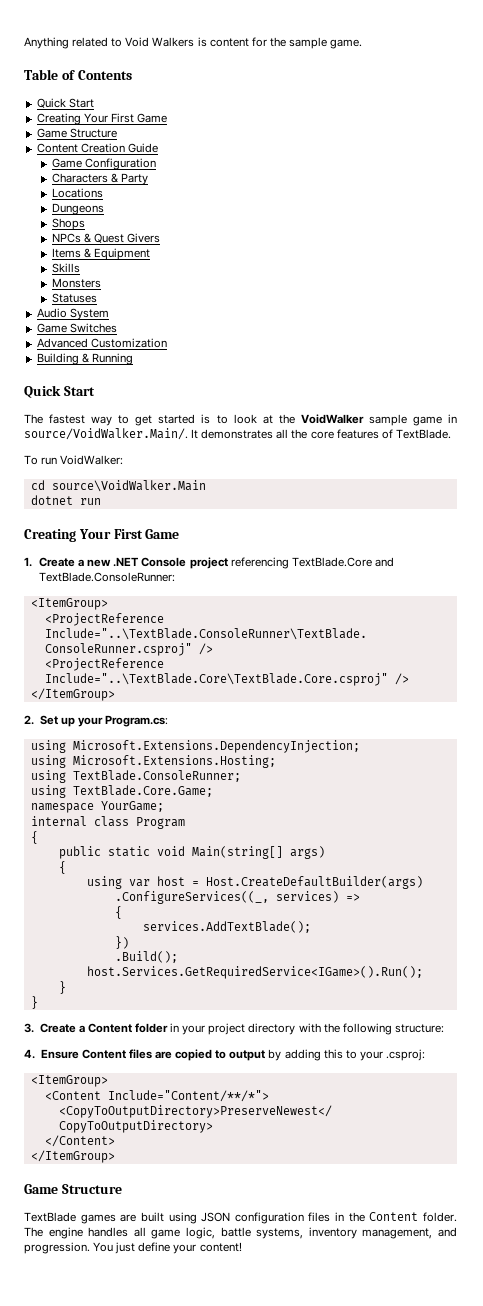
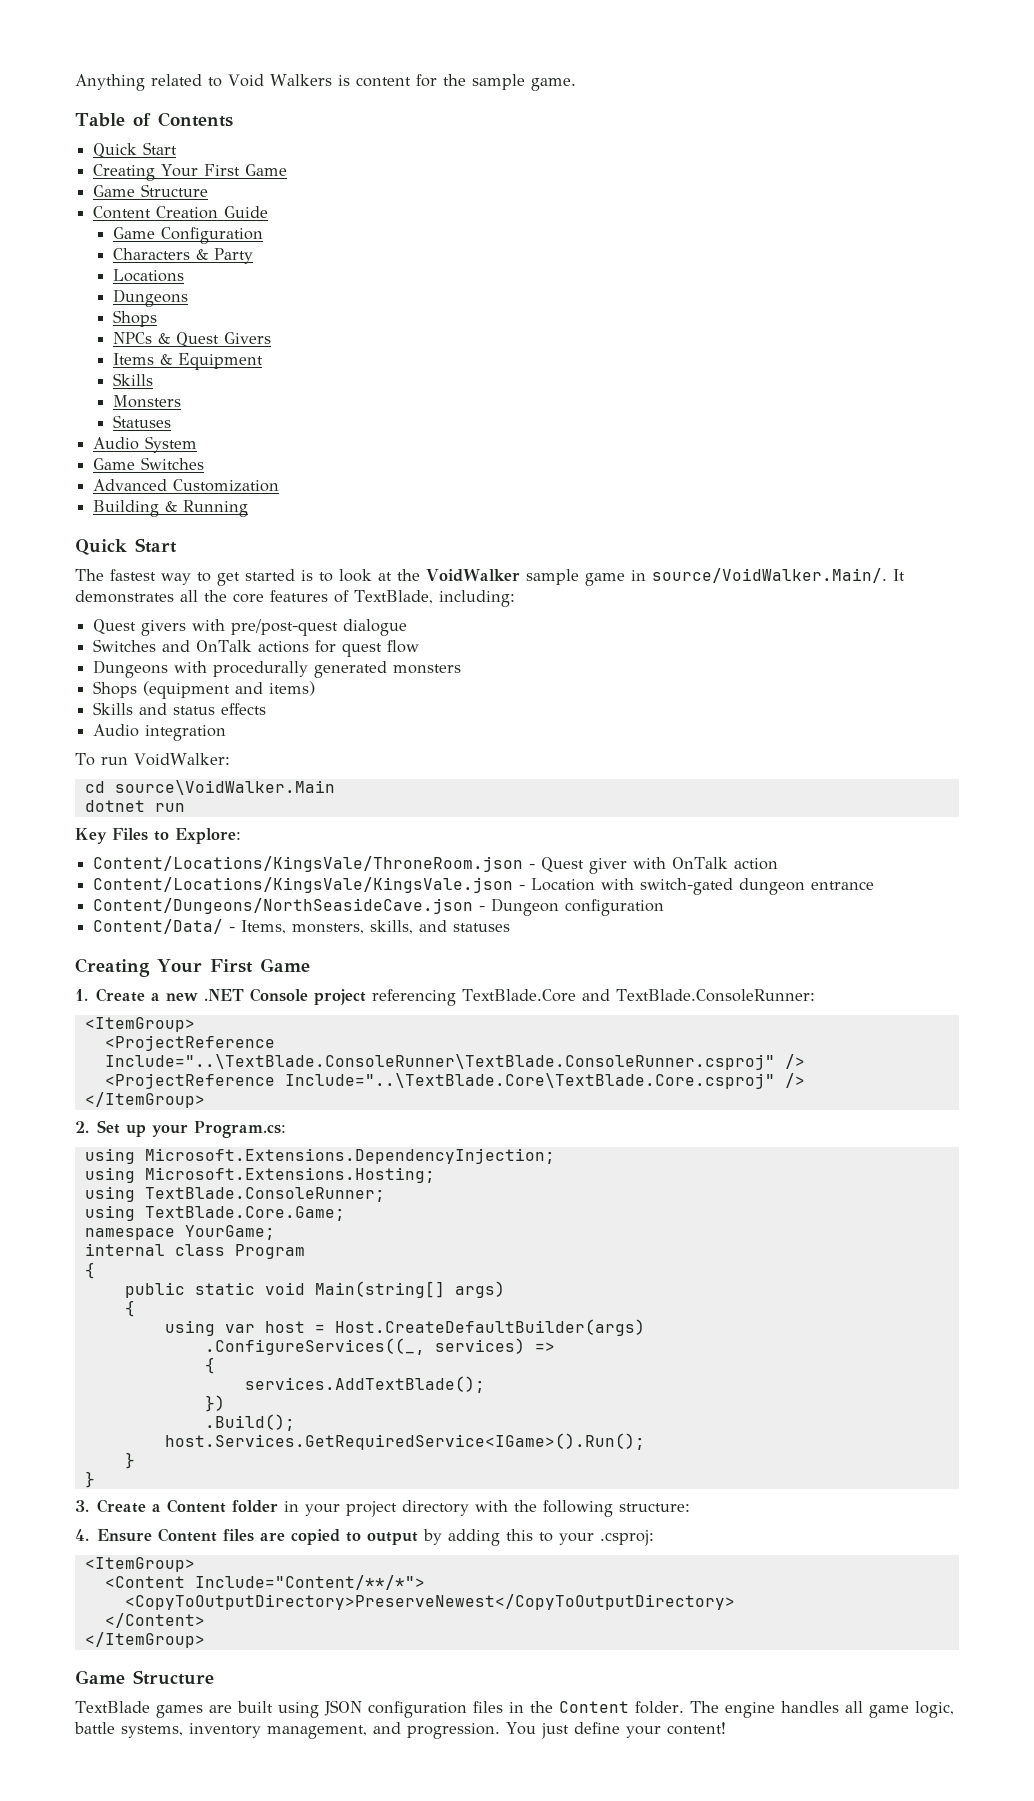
- The fastest way to get started is to look at the VoidWalker sample game in source/VoidWalker.Main/. It demonstrates all the core features of TextBlade.
+ The fastest way to get started is to look at the VoidWalker sample game in source/VoidWalker.Main/. It demonstrates all the core features of TextBlade, including:
+ Quest givers with pre/post-quest dialogue
+ Switches and OnTalk actions for quest flow
+ Dungeons with procedurally generated monsters
+ Shops (equipment and items)
+ Skills and status effects
+ Audio integration
+ Key Files to Explore:
+ Content/Locations/KingsVale/ThroneRoom.json - Quest giver with OnTalk action
+ Content/Locations/KingsVale/KingsVale.json - Location with switch-gated dungeon entrance
+ Content/Dungeons/NorthSeasideCave.json - Dungeon configuration
+ Content/Data/ - Items, monsters, skills, and statuses

